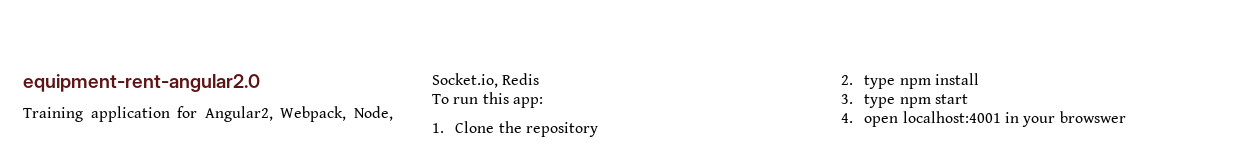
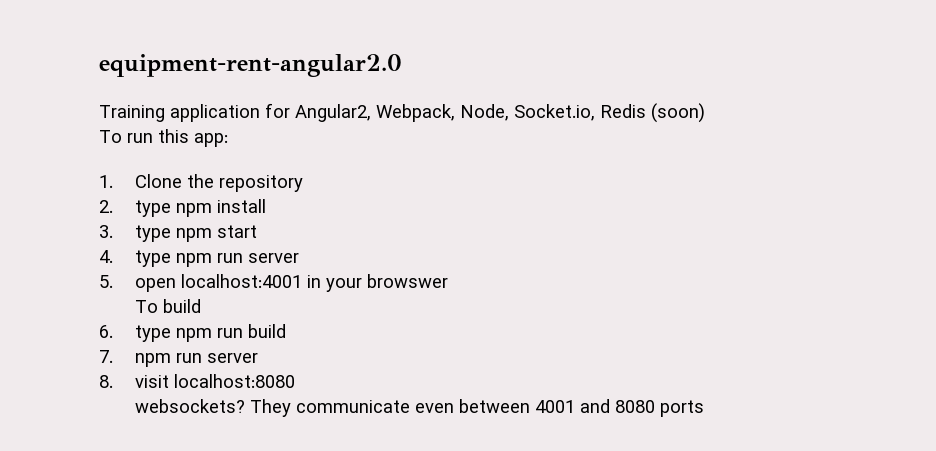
- Training application for Angular2, Webpack, Node, Socket.io, Redis
+ Training application for Angular2, Webpack, Node, Socket.io, Redis (soon)
- 4. open localhost:4001 in your browswer
+ 4. type npm run server
+ 5. open localhost:4001 in your browswer
+ To build
+ 6. type npm run build
+ 7. npm run server
+ 8. visit localhost:8080
+ websockets? They communicate even between 4001 and 8080 ports

